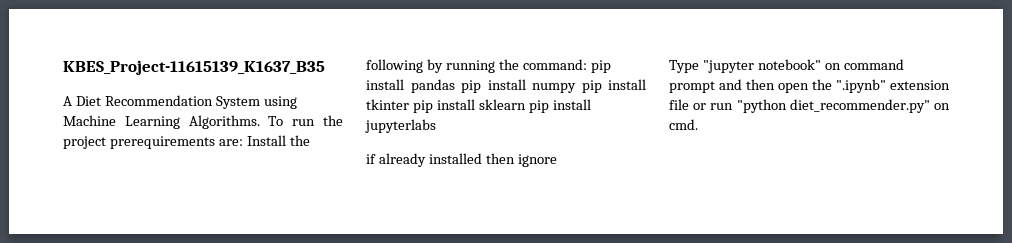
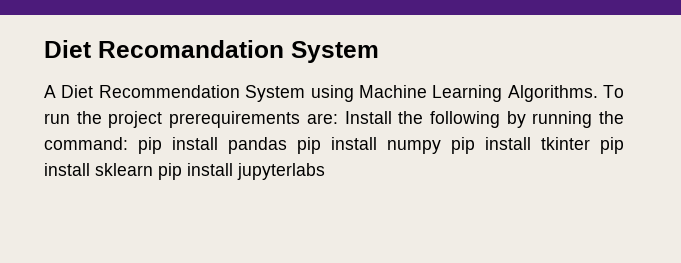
- KBES_Project-11615139_K1637_B35
+ Diet Recomandation System
- if already installed then ignore
- Type "jupyter notebook" on command prompt and then open the ".ipynb" extension file or run "python diet_recommender.py" on cmd.

